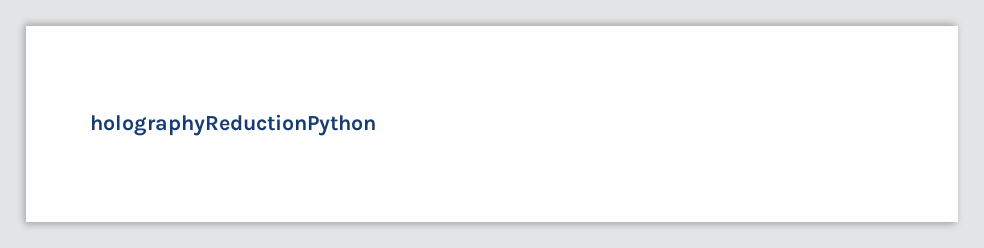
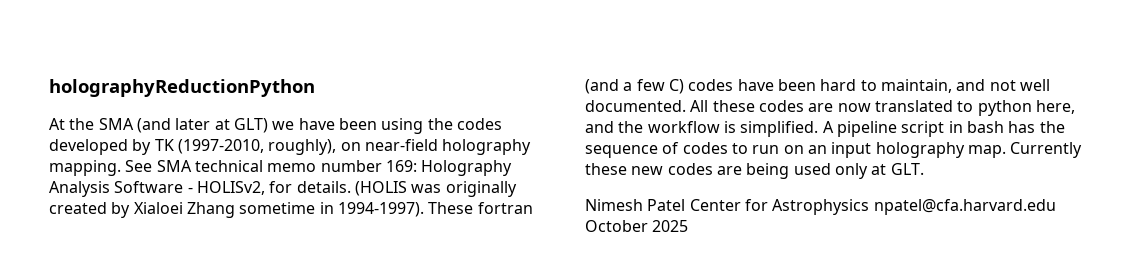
+ At the SMA (and later at GLT) we have been using the codes developed by TK (1997-2010, roughly), on near-field holography mapping. See SMA technical memo number 169: Holography Analysis Software - HOLISv2, for details. (HOLIS was originally created by Xialoei Zhang sometime in 1994-1997). These fortran (and a few C) codes have been hard to maintain, and not well documented. All these codes are now translated to python here, and the workflow is simplified. A pipeline script in bash has the sequence of codes to run on an input holography map. Currently these new codes are being used only at GLT.
+ Nimesh Patel Center for Astrophysics npatel@cfa.harvard.edu October 2025

